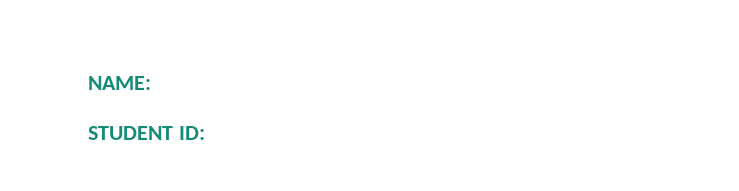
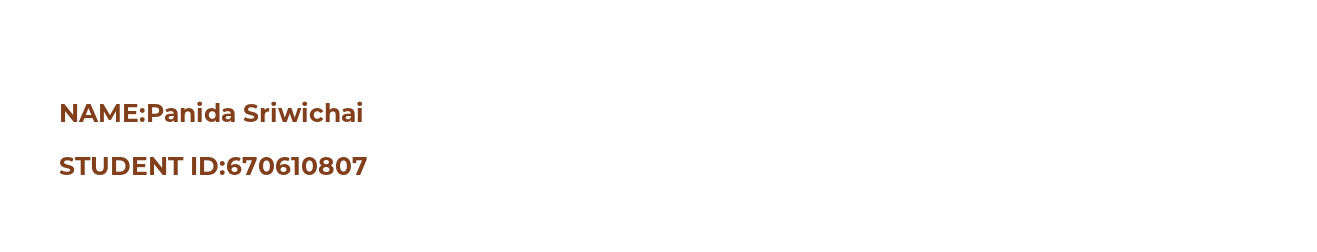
- NAME:
+ NAME:Panida Sriwichai
- STUDENT ID:
+ STUDENT ID:670610807

